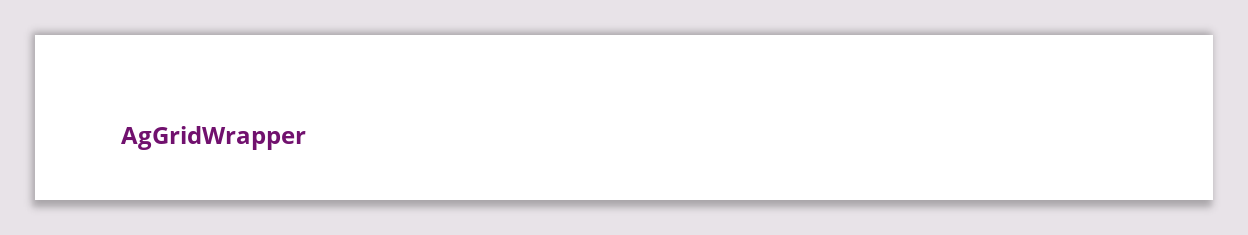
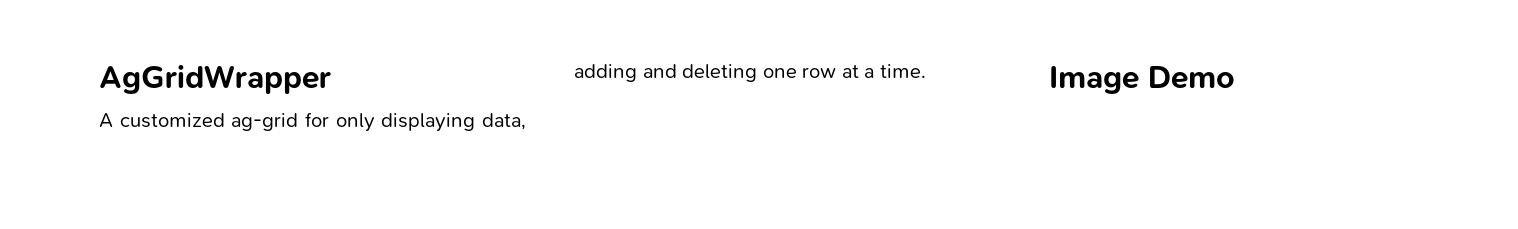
+ A customized ag-grid for only displaying data, adding and deleting one row at a time.
+ Image Demo

